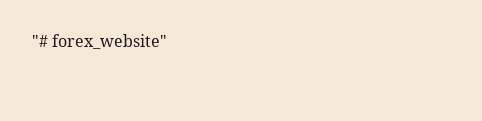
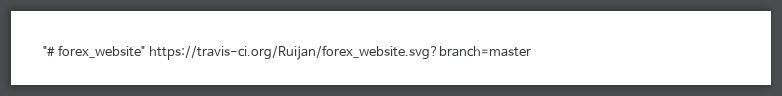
- "# forex_website"
+ "# forex_website" https://travis-ci.org/Ruijan/forex_website.svg?branch=master

